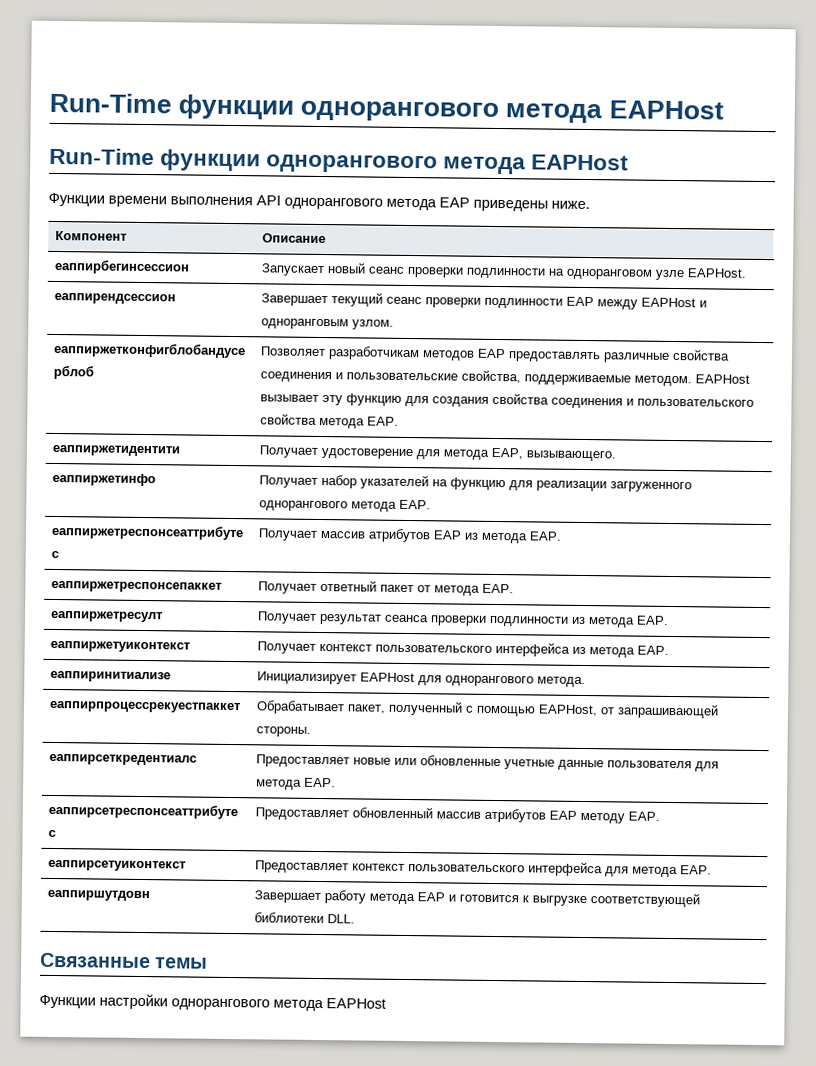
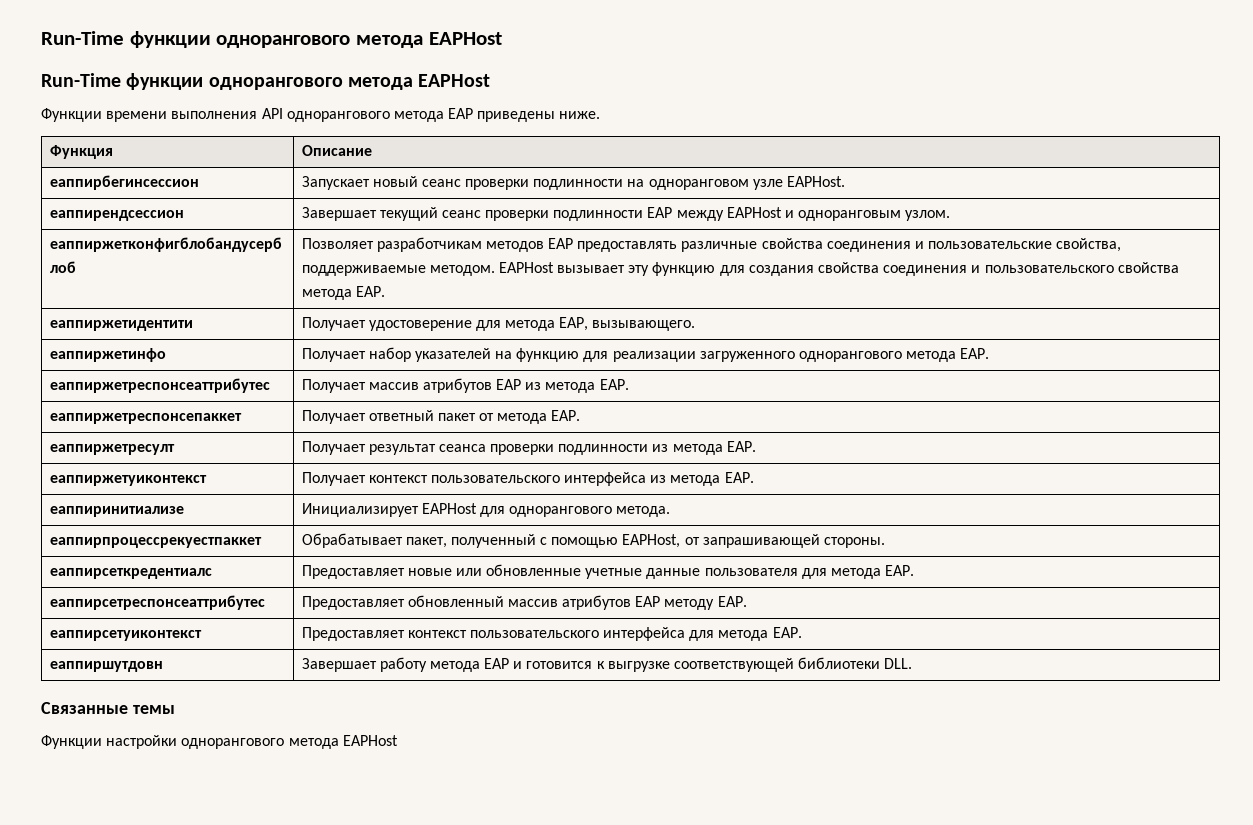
- Компонент | Описание
+ Функция | Описание

